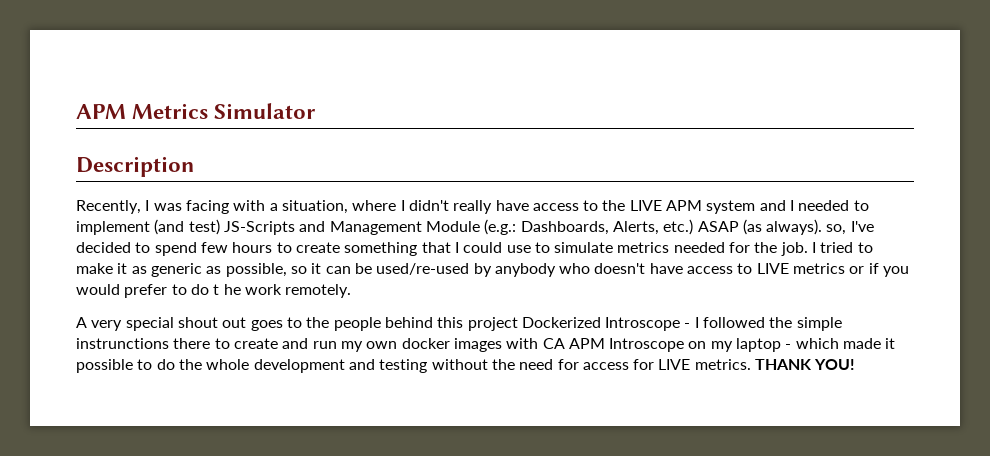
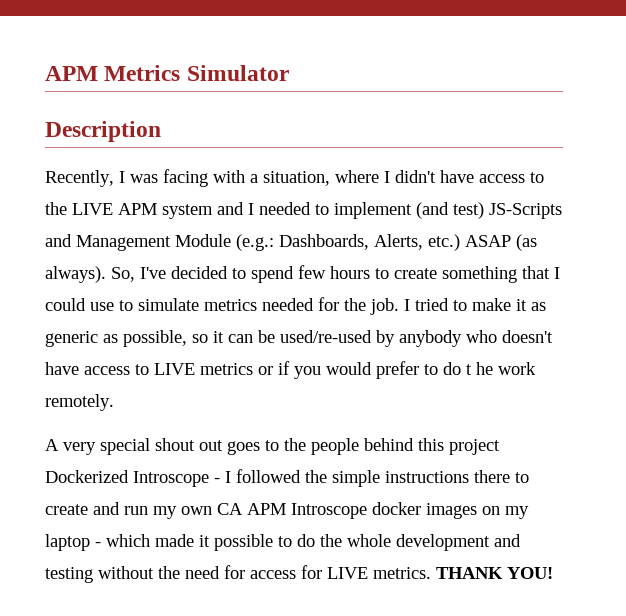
- Recently, I was facing with a situation, where I didn't really have access to the LIVE APM system and I needed to implement (and test) JS-Scripts and Management Module (e.g.: Dashboards, Alerts, etc.) ASAP (as always). so, I've decided to spend few hours to create something that I could use to simulate metrics needed for the job.
+ Recently, I was facing with a situation, where I didn't have access to the LIVE APM system and I needed to implement (and test) JS-Scripts and Management Module (e.g.: Dashboards, Alerts, etc.) ASAP (as always). So, I've decided to spend few hours to create something that I could use to simulate metrics needed for the job.
- A very special shout out goes to the people behind this project Dockerized Introscope - I followed the simple instrunctions there to create and run my own docker images with CA APM Introscope on my laptop - which made it possible to do the whole development and testing without the need for access for LIVE metrics.
+ A very special shout out goes to the people behind this project Dockerized Introscope - I followed the simple instructions there to create and run my own CA APM Introscope docker images on my laptop - which made it possible to do the whole development and testing without the need for access for LIVE metrics.

